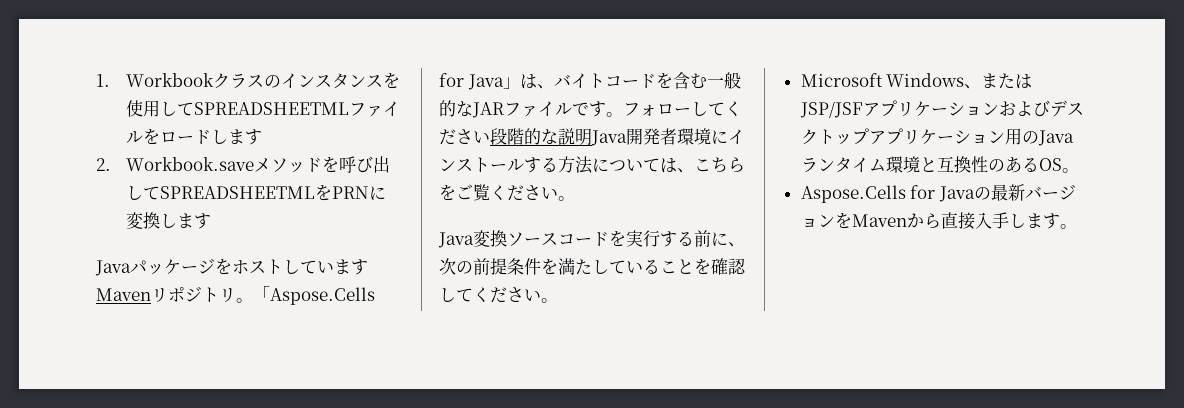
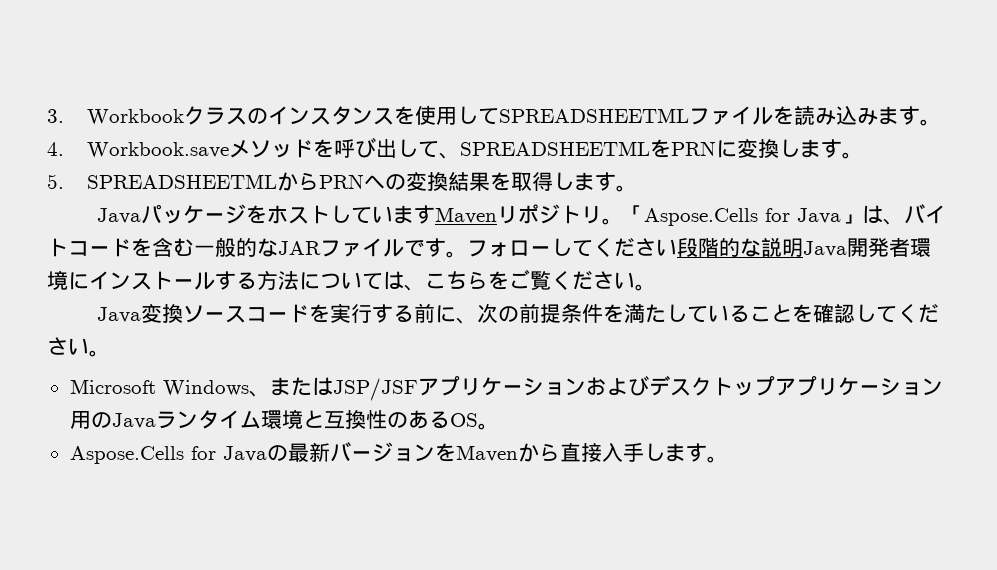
- 1. Workbookクラスのインスタンスを使用してSPREADSHEETMLファイルをロードします
- 2. Workbook.saveメソッドを呼び出してSPREADSHEETMLをPRNに変換します
+ 3. Workbookクラスのインスタンスを使用してSPREADSHEETMLファイルを読み込みます。
+ 4. Workbook.saveメソッドを呼び出して、SPREADSHEETMLをPRNに変換します。
+ 5. SPREADSHEETMLからPRNへの変換結果を取得します。

